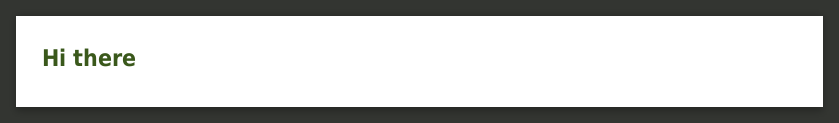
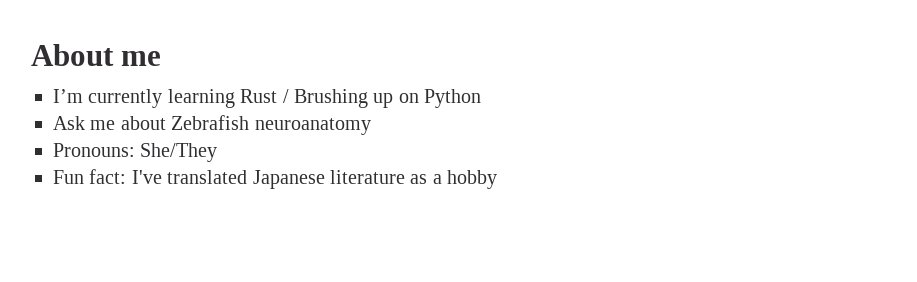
- Hi there
+ About me
+ I’m currently learning Rust / Brushing up on Python
+ Ask me about Zebrafish neuroanatomy
+ Pronouns: She/They
+ Fun fact: I've translated Japanese literature as a hobby

